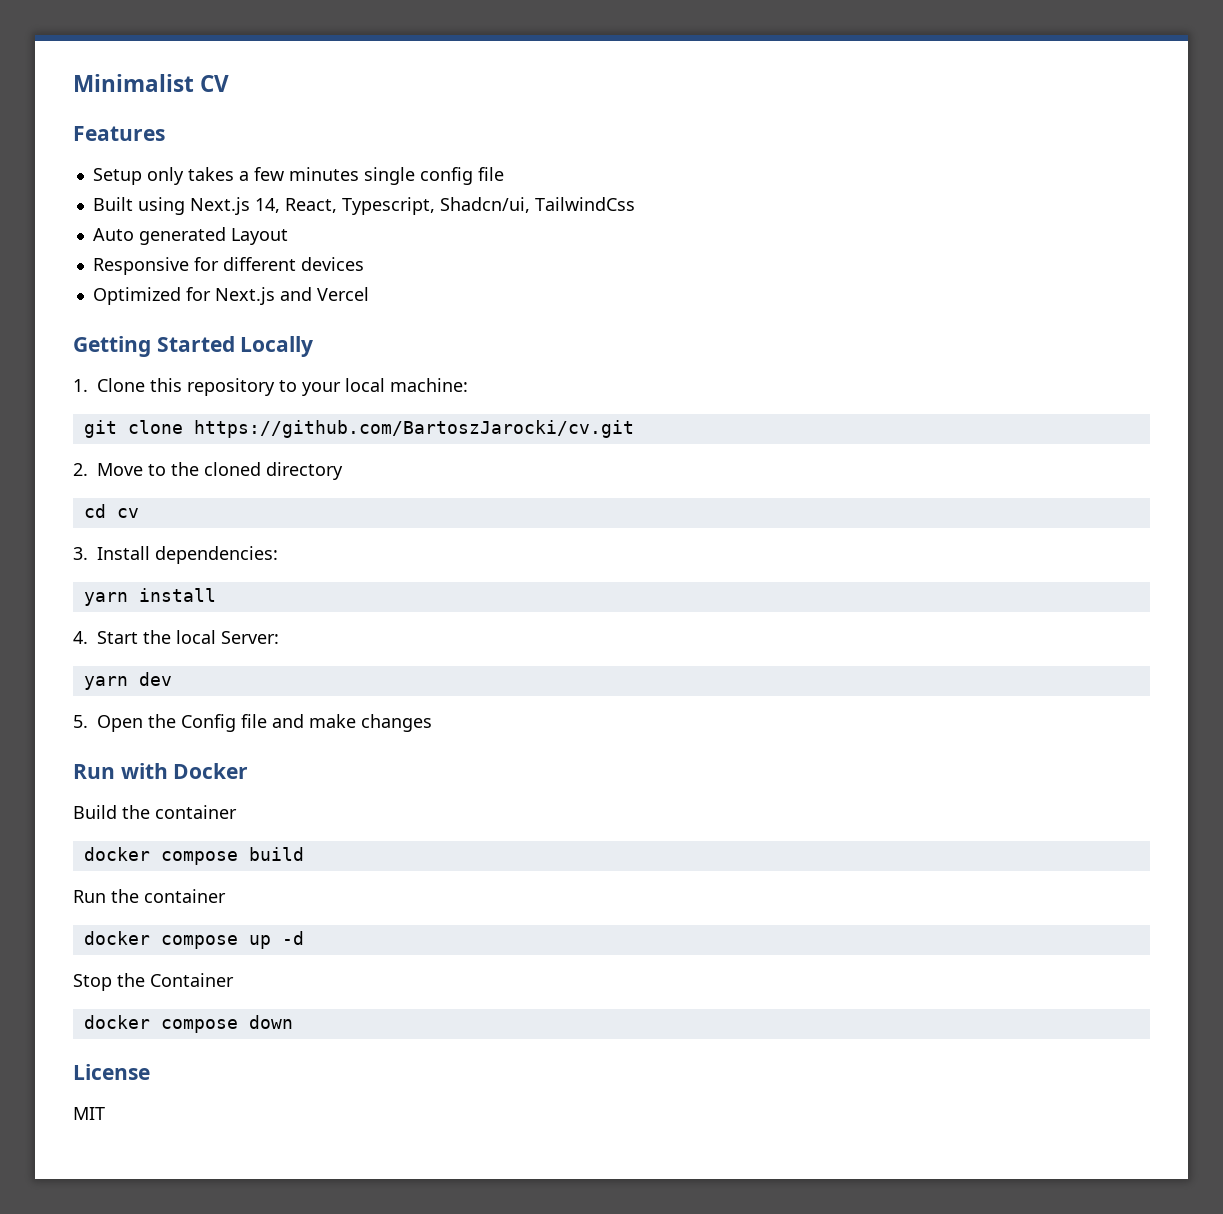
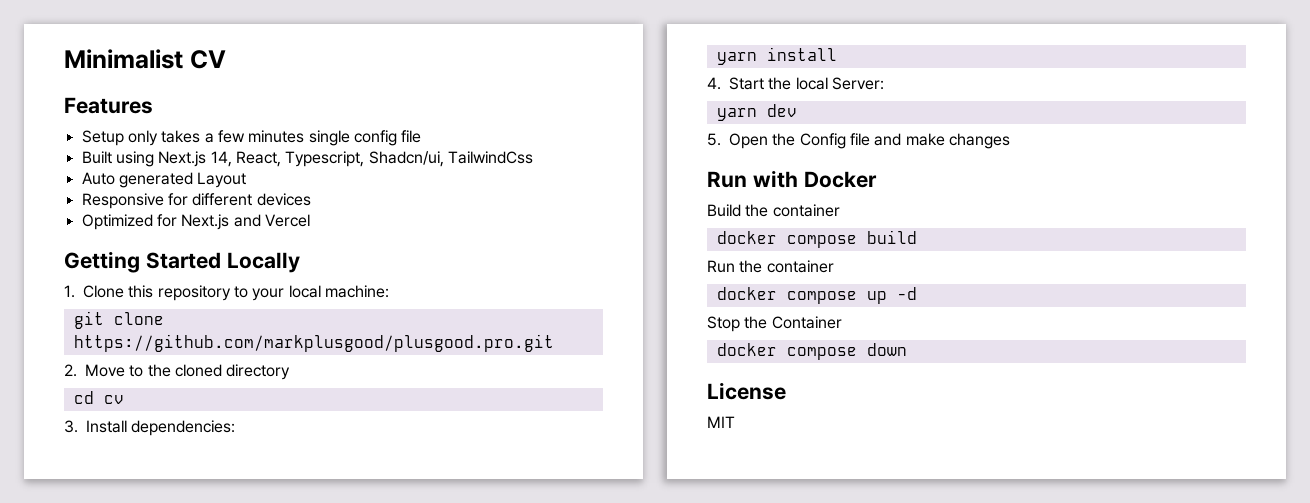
- git clone https://github.com/BartoszJarocki/cv.git
+ git clone https://github.com/markplusgood/plusgood.pro.git

